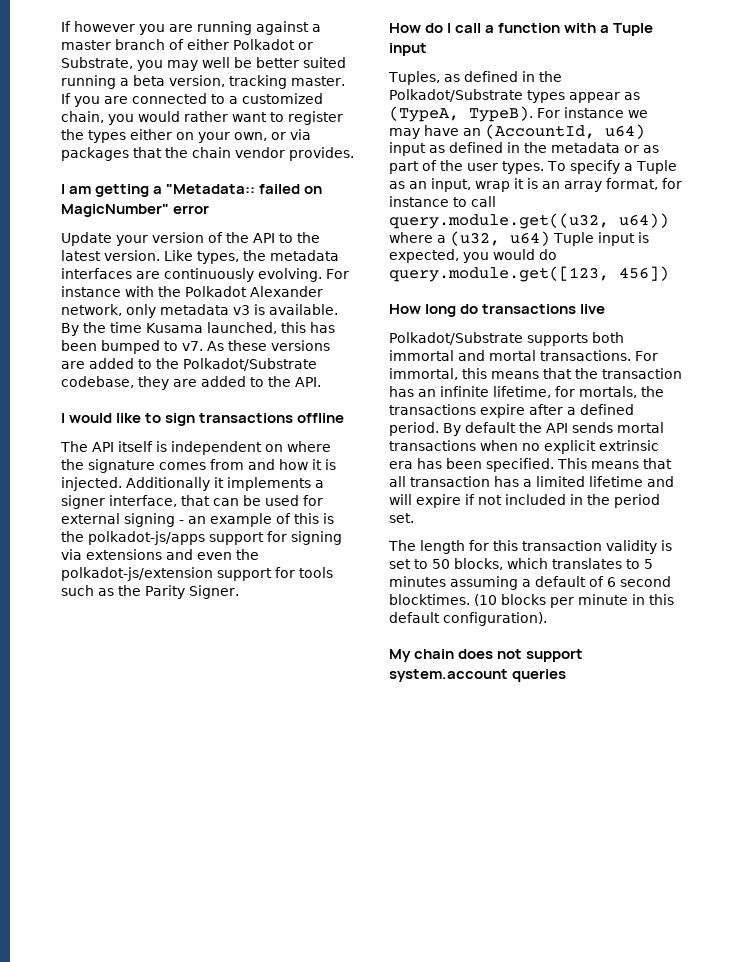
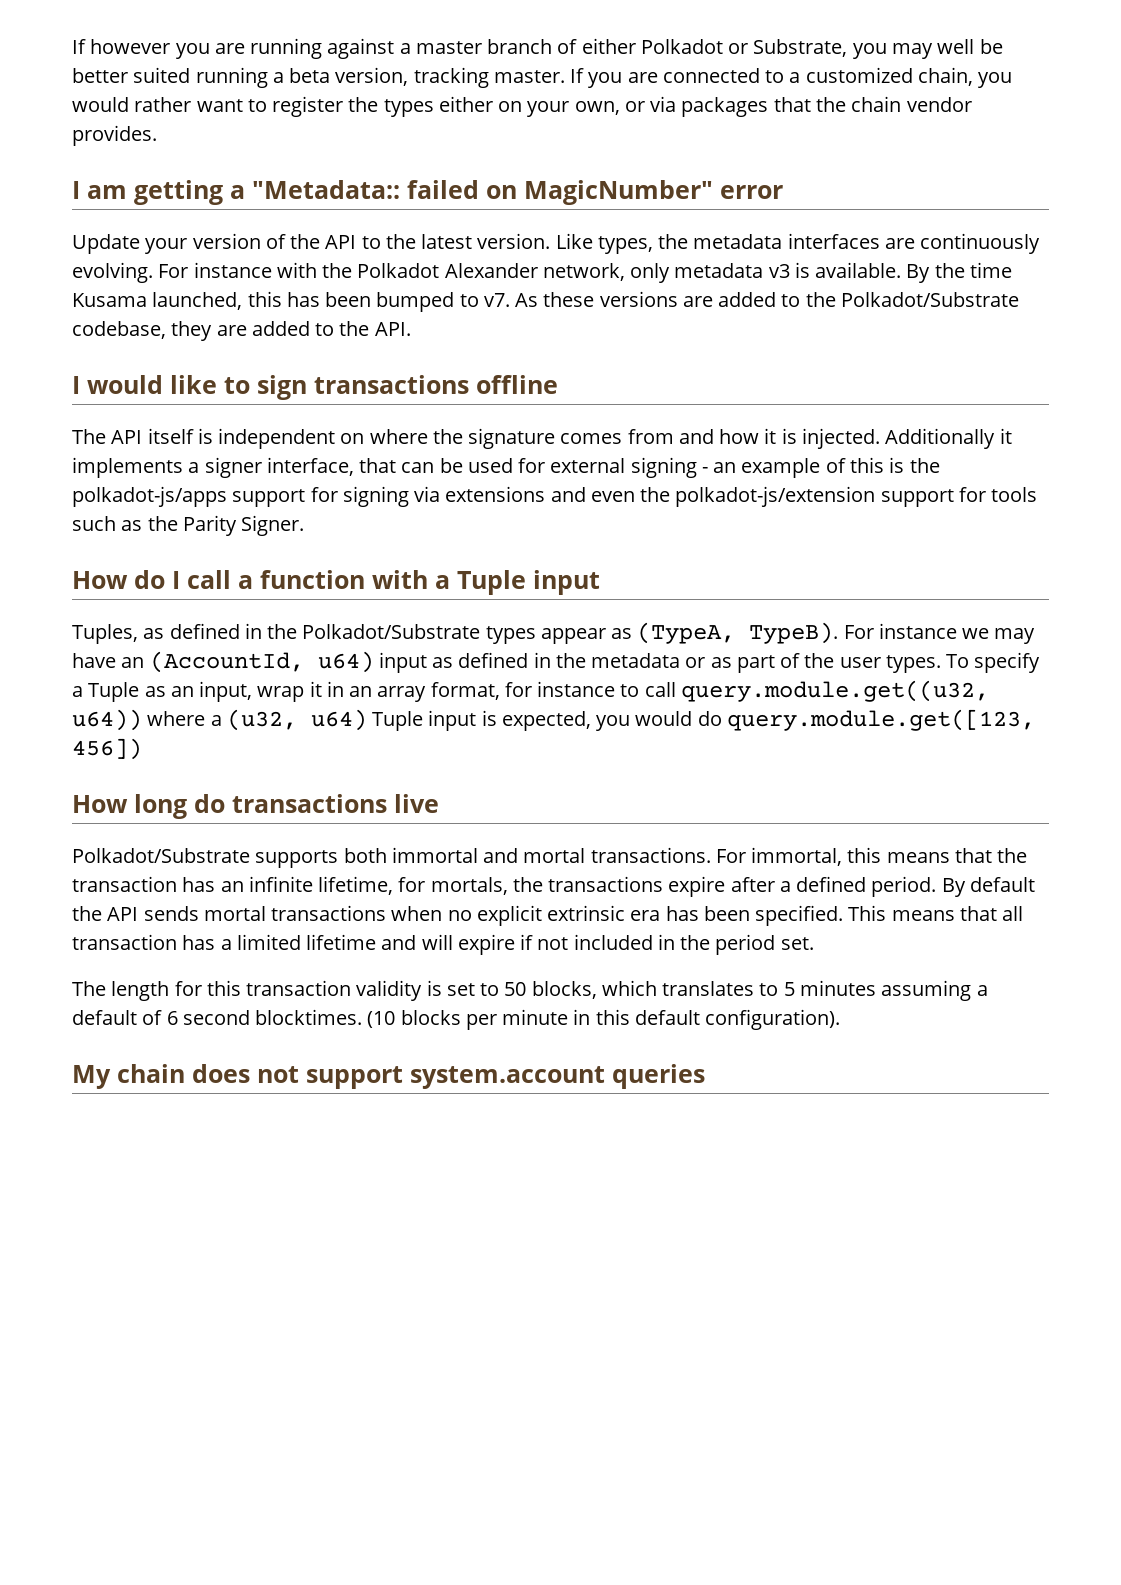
- To specify a Tuple as an input, wrap it is an array format, for instance to call query.module.get((u32, u64)) where a (u32, u64) Tuple input is expected, you would do query.module.get([123, 456])
+ To specify a Tuple as an input, wrap it in an array format, for instance to call query.module.get((u32, u64)) where a (u32, u64) Tuple input is expected, you would do query.module.get([123, 456])

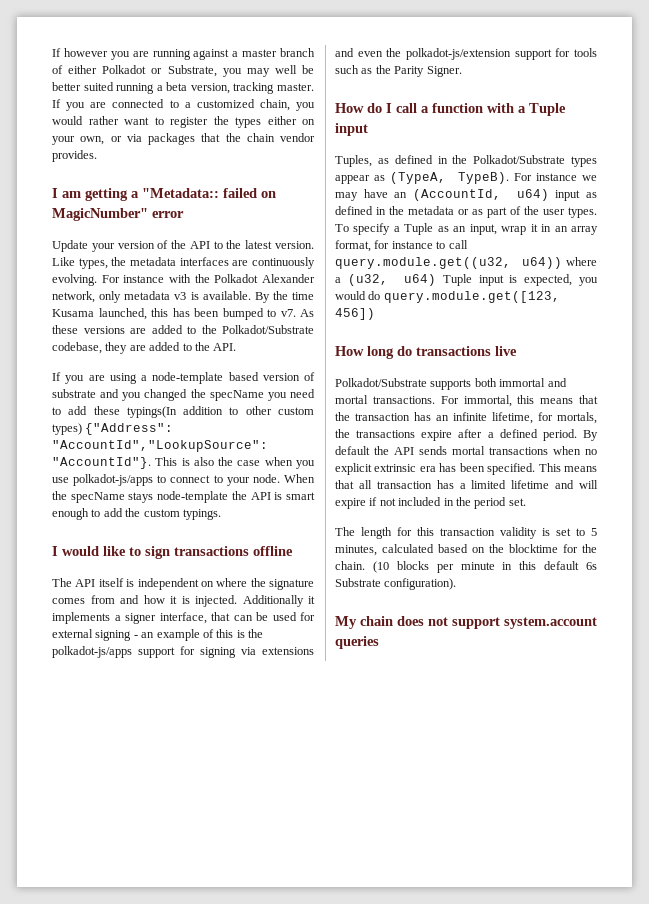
+ If you are using a node-template based version of substrate and you changed the specName you need to add these typings(In addition to other custom types) {"Address": "AccountId","LookupSource": "AccountId"}. This is also the case when you use polkadot-js/apps to connect to your node. When the specName stays node-template the API is smart enough to add the custom typings.
- The length for this transaction validity is set to 50 blocks, which translates to 5 minutes assuming a default of 6 second blocktimes.
+ The length for this transaction validity is set to 5 minutes, calculated based on the blocktime for the chain.
- (10 blocks per minute in this default configuration).
+ (10 blocks per minute in this default 6s Substrate configuration).

